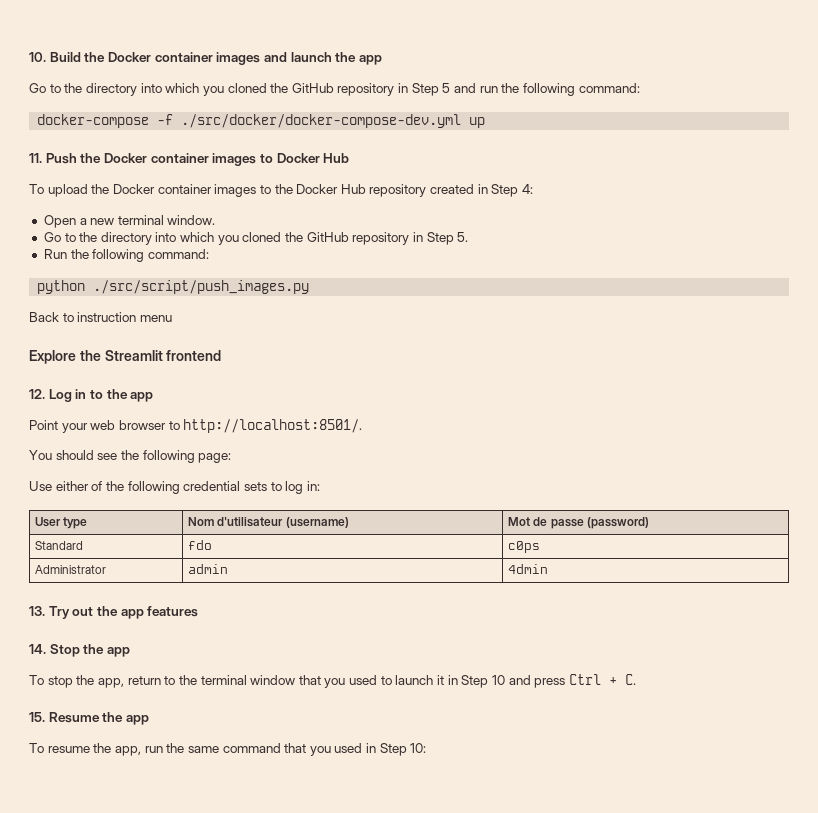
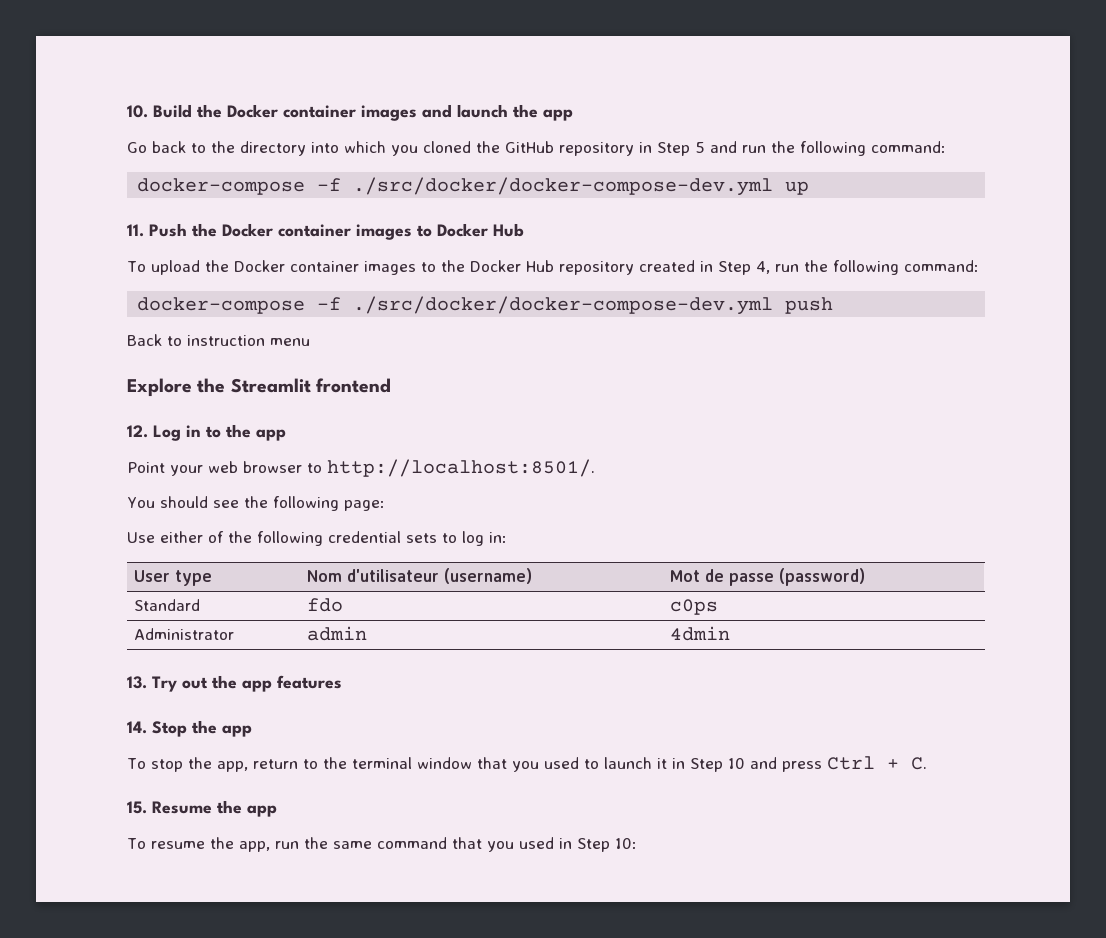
- Go to the directory into which you cloned the GitHub repository in Step 5 and run the following command:
+ Go back to the directory into which you cloned the GitHub repository in Step 5 and run the following command:
- To upload the Docker container images to the Docker Hub repository created in Step 4:
- Open a new terminal window.
- Go to the directory into which you cloned the GitHub repository in Step 5.
- Run the following command:
- python ./src/script/push_images.py
+ To upload the Docker container images to the Docker Hub repository created in Step 4, run the following command:
+ docker-compose -f ./src/docker/docker-compose-dev.yml push

